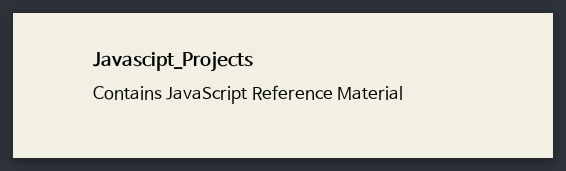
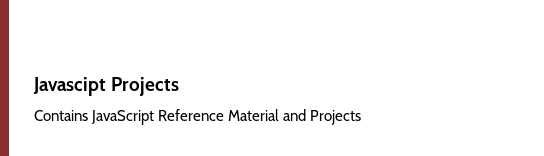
- Javascipt_Projects
+ Javascipt Projects
- Contains JavaScript Reference Material
+ Contains JavaScript Reference Material and Projects

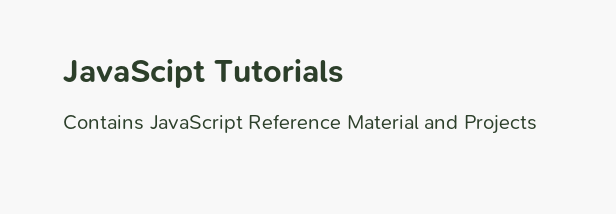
- Javascipt Projects
+ JavaScipt Tutorials

